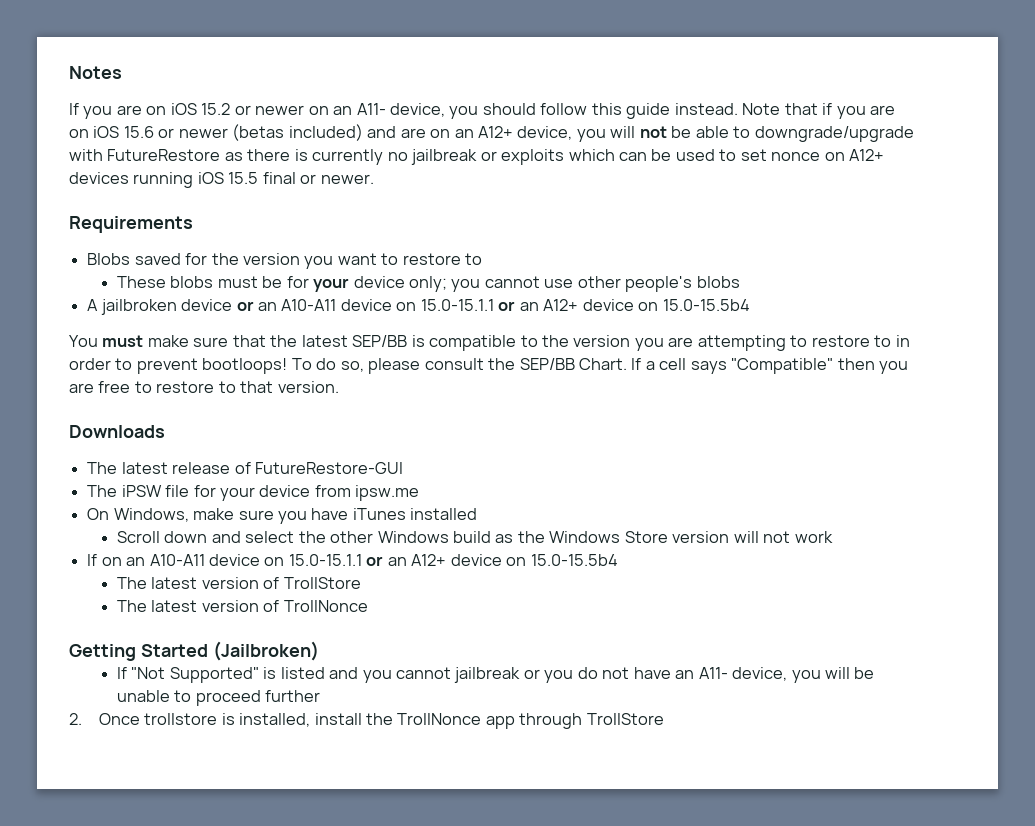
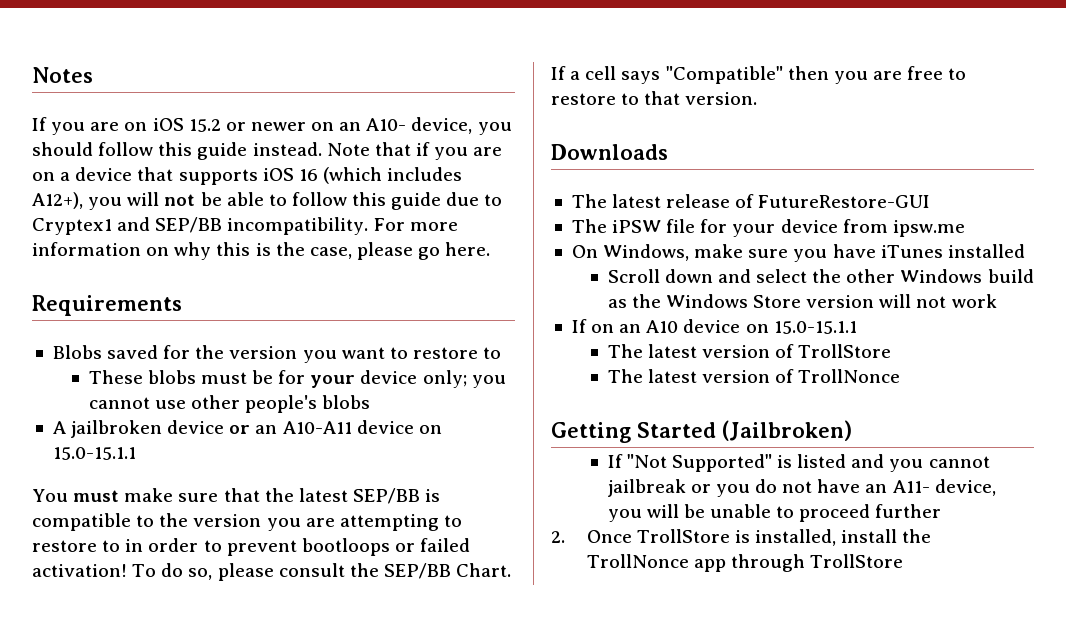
- If you are on iOS 15.2 or newer on an A11- device, you should follow this guide instead.
+ If you are on iOS 15.2 or newer on an A10- device, you should follow this guide instead.
- Note that if you are on iOS 15.6 or newer (betas included) and are on an A12+ device, you will not be able to downgrade/upgrade with FutureRestore as there is currently no jailbreak or exploits which can be used to set nonce on A12+ devices running iOS 15.5 final or newer.
+ Note that if you are on a device that supports iOS 16 (which includes A12+), you will not be able to follow this guide due to Cryptex1 and SEP/BB incompatibility. For more information on why this is the case, please go here.
- A jailbroken device or an A10-A11 device on 15.0-15.1.1 or an A12+ device on 15.0-15.5b4
+ A jailbroken device or an A10-A11 device on 15.0-15.1.1
- You must make sure that the latest SEP/BB is compatible to the version you are attempting to restore to in order to prevent bootloops!
+ You must make sure that the latest SEP/BB is compatible to the version you are attempting to restore to in order to prevent bootloops or failed activation!
- If on an A10-A11 device on 15.0-15.1.1 or an A12+ device on 15.0-15.5b4
+ If on an A10 device on 15.0-15.1.1
- 2. Once trollstore is installed, install the TrollNonce app through TrollStore
+ 2. Once TrollStore is installed, install the TrollNonce app through TrollStore

